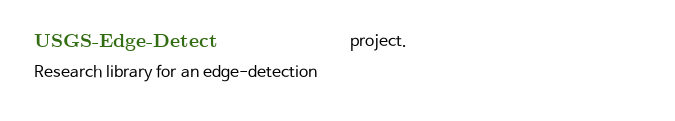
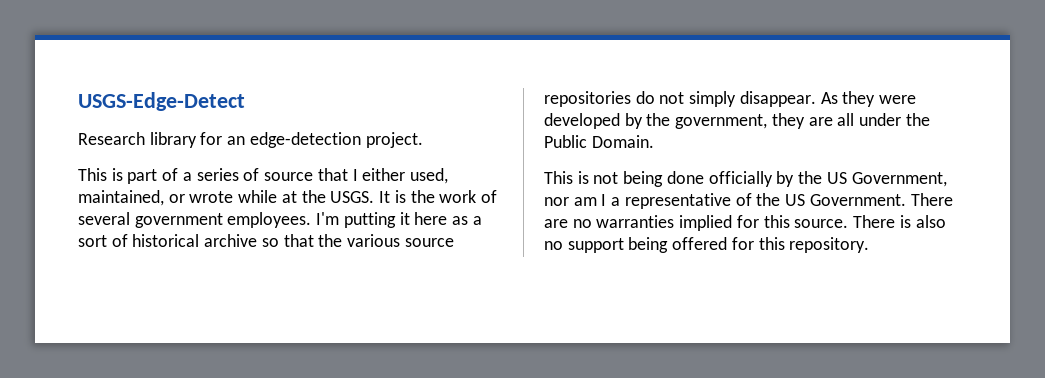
+ This is part of a series of source that I either used, maintained, or wrote while at the USGS. It is the work of several government employees. I'm putting it here as a sort of historical archive so that the various source repositories do not simply disappear. As they were developed by the government, they are all under the Public Domain.
+ This is not being done officially by the US Government, nor am I a representative of the US Government. There are no warranties implied for this source. There is also no support being offered for this repository.

